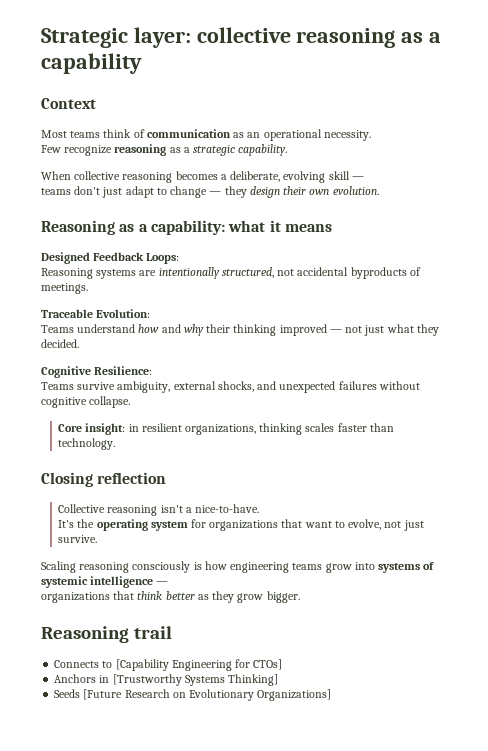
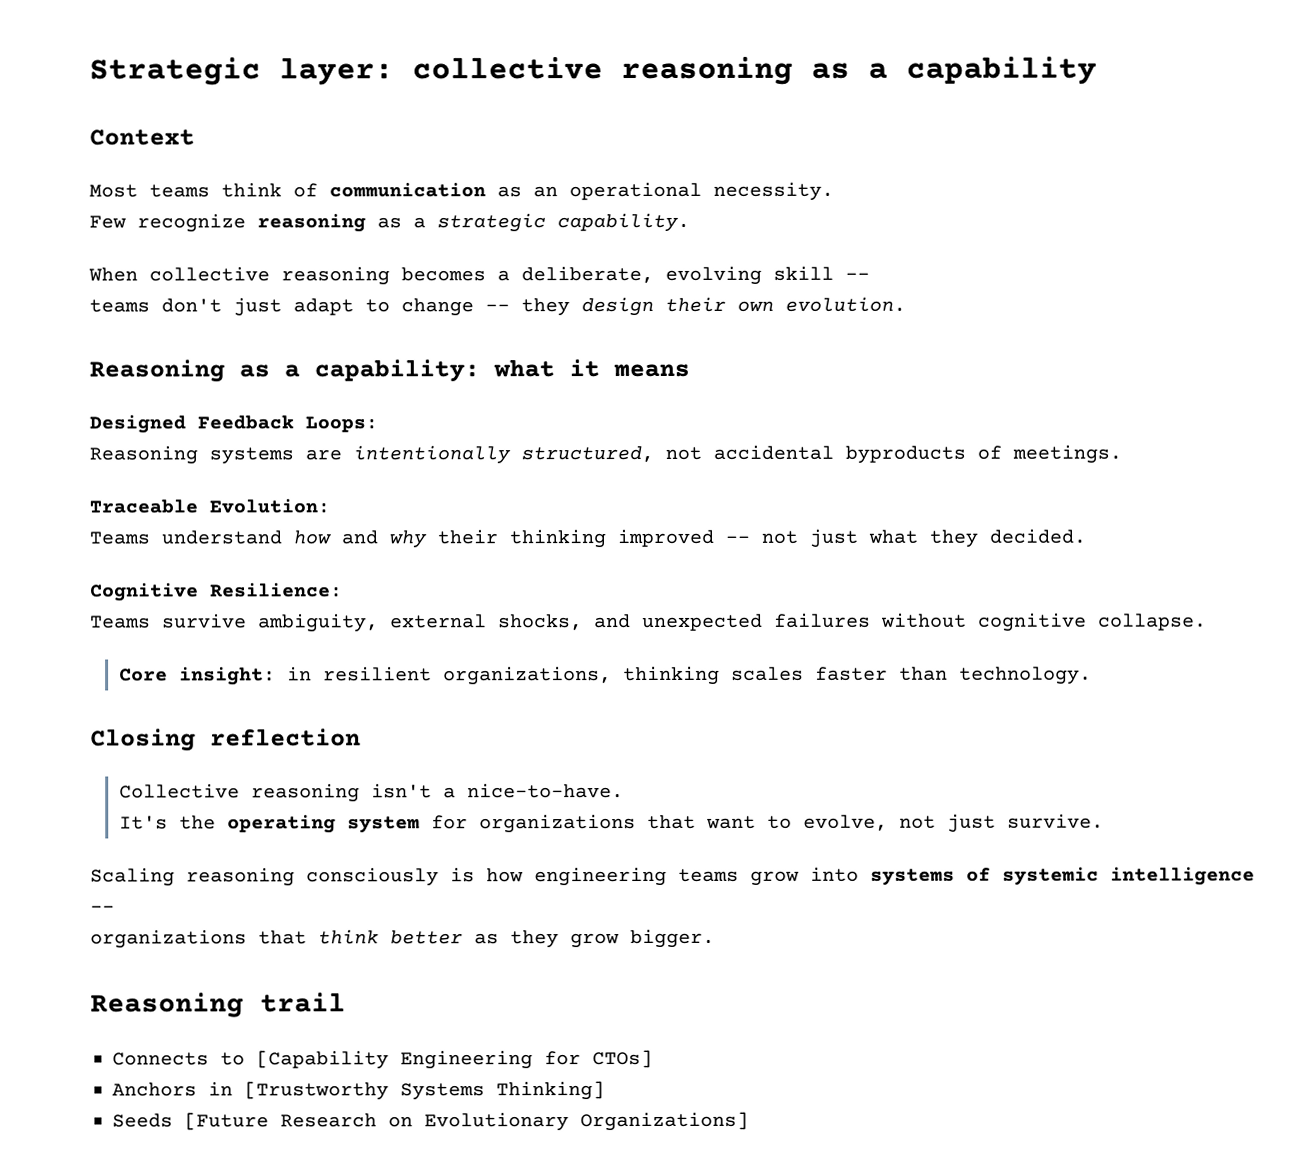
- When collective reasoning becomes a deliberate, evolving skill —
+ When collective reasoning becomes a deliberate, evolving skill --
- teams don't just adapt to change — they design their own evolution.
+ teams don't just adapt to change -- they design their own evolution.
- Teams understand how and why their thinking improved — not just what they decided.
+ Teams understand how and why their thinking improved -- not just what they decided.
- Scaling reasoning consciously is how engineering teams grow into systems of systemic intelligence —
+ Scaling reasoning consciously is how engineering teams grow into systems of systemic intelligence --

